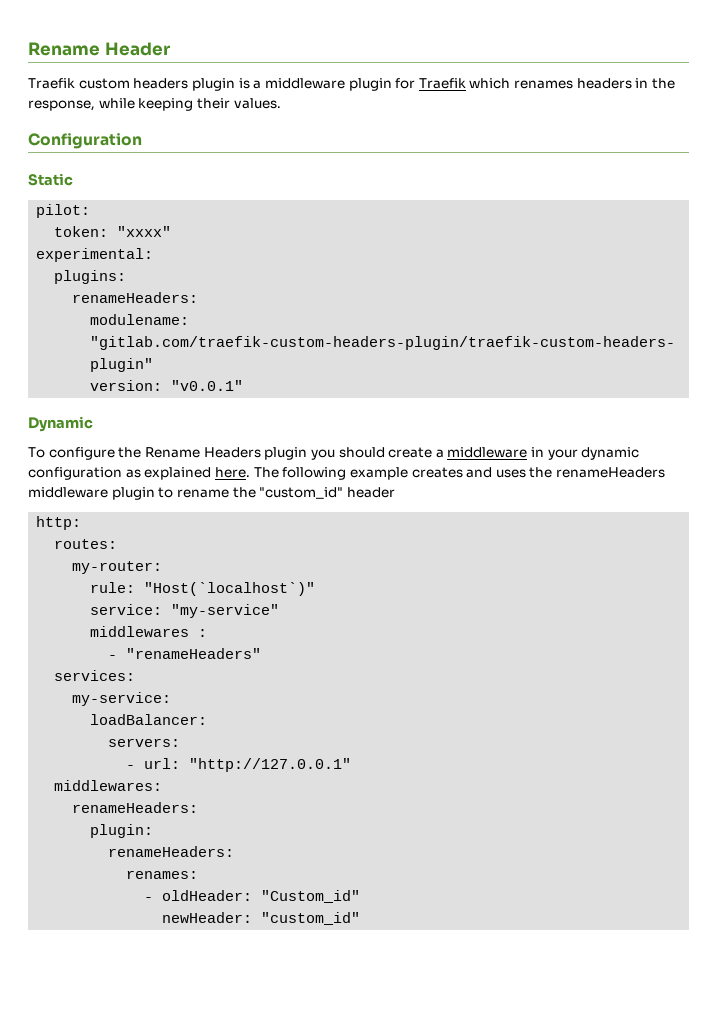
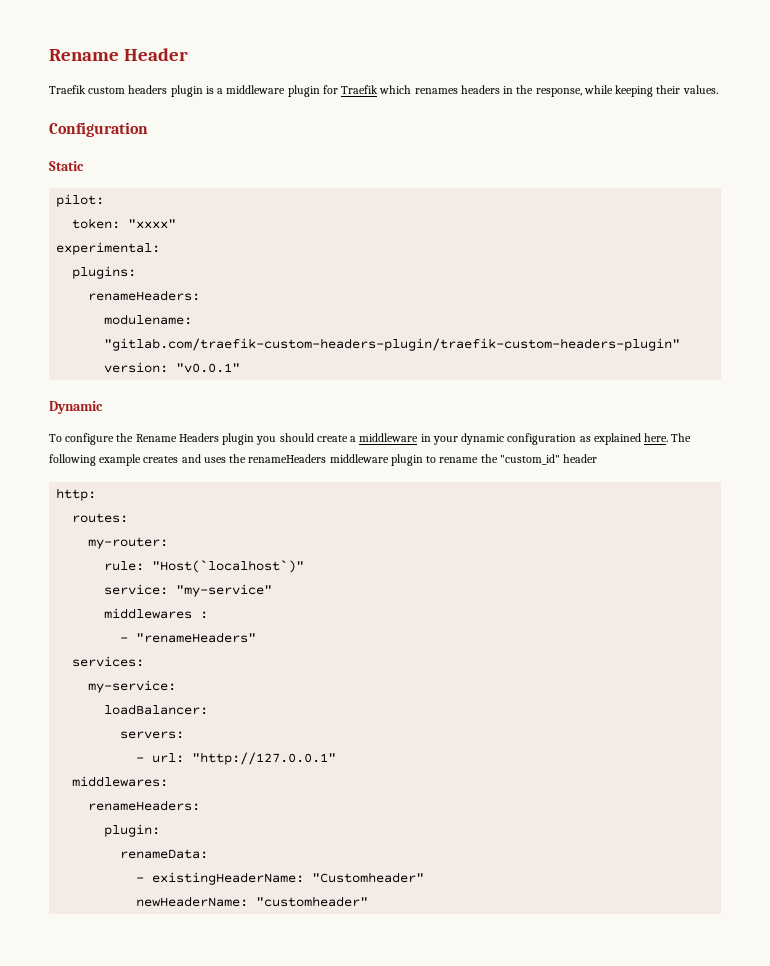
  plugin:
- renameHeaders:
- renames:
- - oldHeader: "Custom_id"
- newHeader: "custom_id"
+ renameData:
+ - existingHeaderName: "Customheader"
+ newHeaderName: "customheader"

